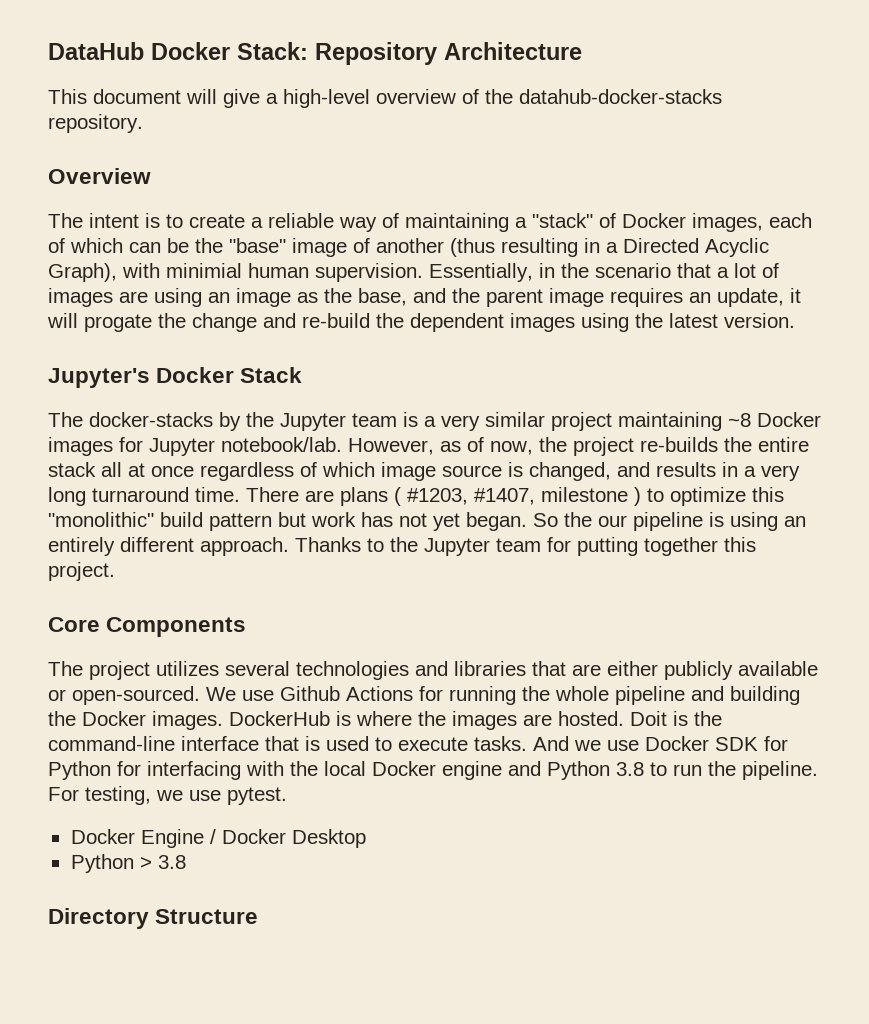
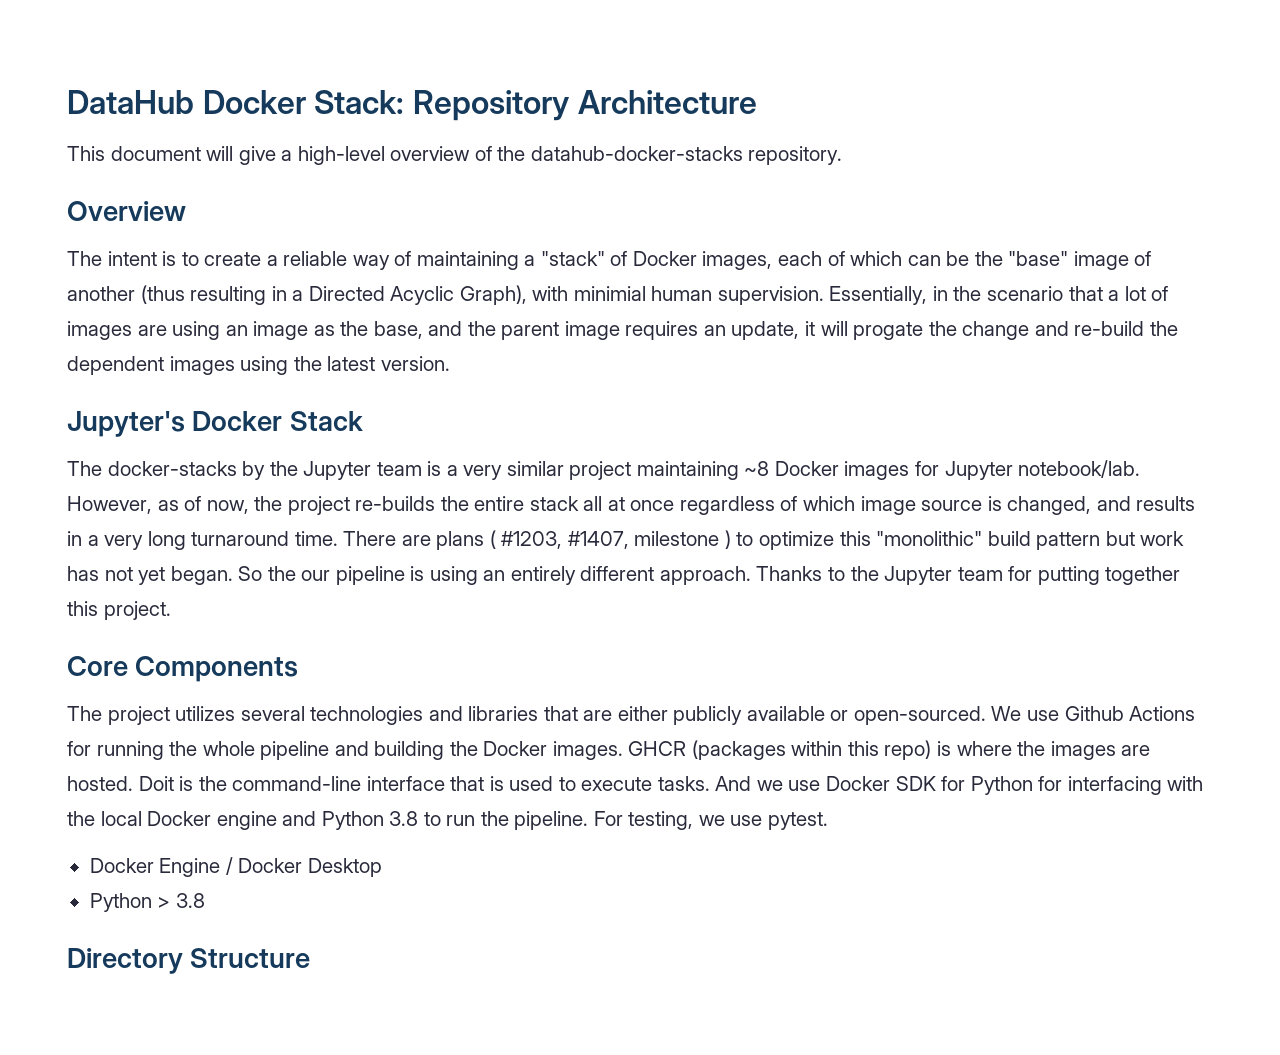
- DockerHub is where the images are hosted.
+ GHCR (packages within this repo) is where the images are hosted.

